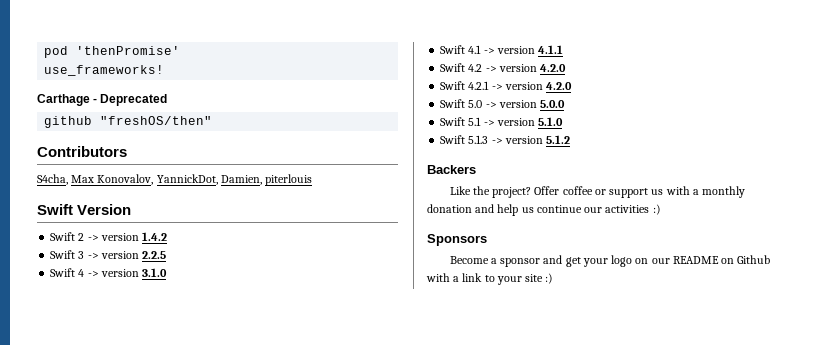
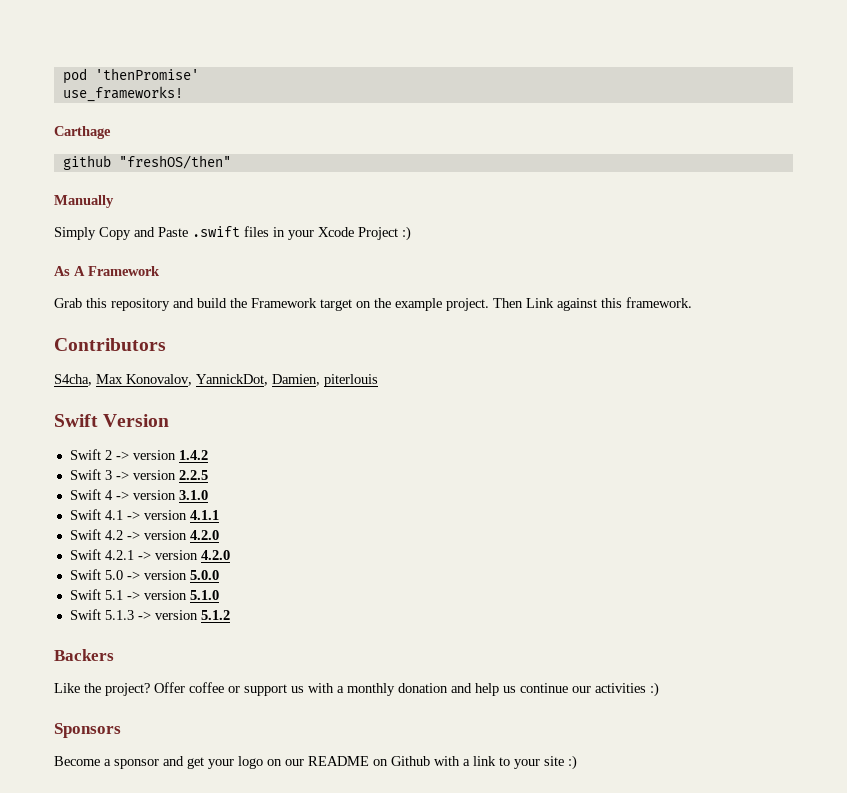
- Carthage - Deprecated
+ Carthage
+ Manually
+ Simply Copy and Paste .swift files in your Xcode Project :)
+ As A Framework
+ Grab this repository and build the Framework target on the example project. Then Link against this framework.

